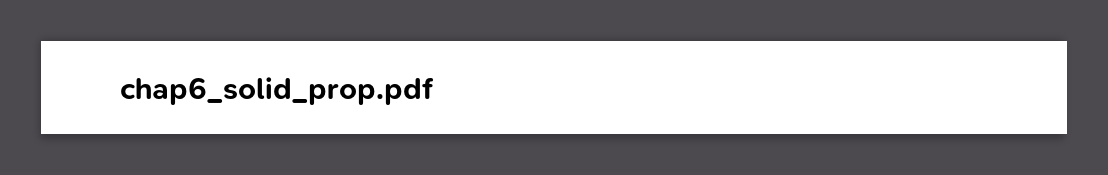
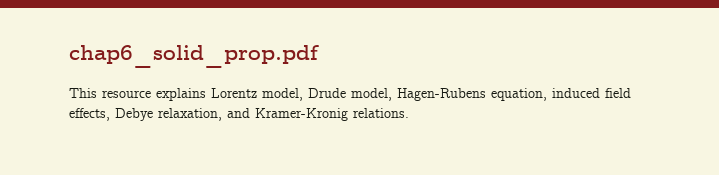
+ This resource explains Lorentz model, Drude model, Hagen-Rubens equation, induced field effects, Debye relaxation, and Kramer-Kronig relations.

